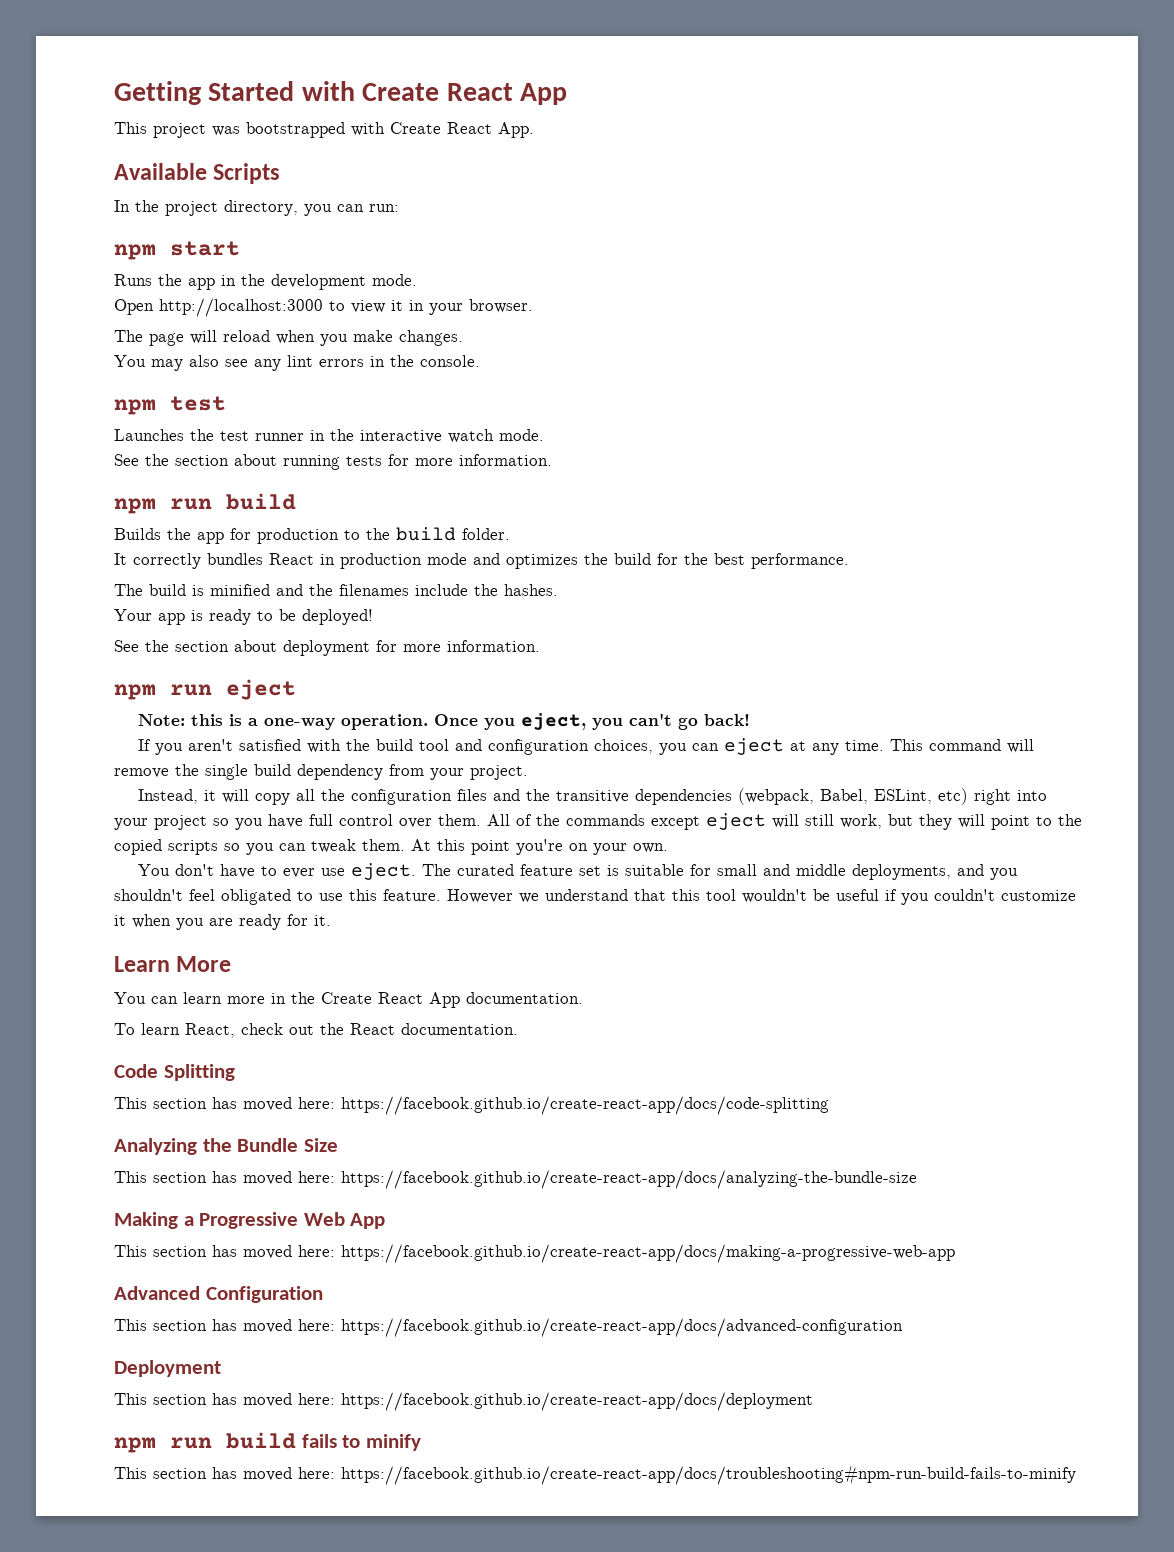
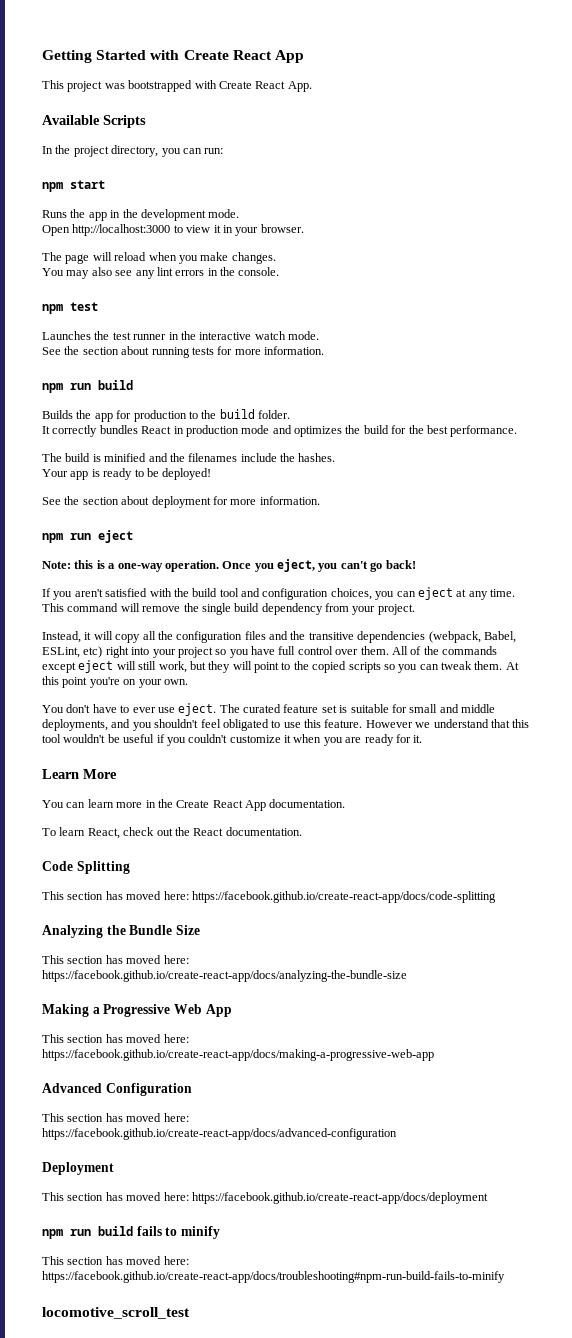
+ locomotive_scroll_test

